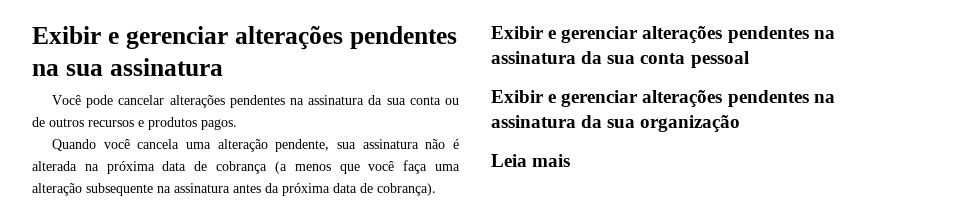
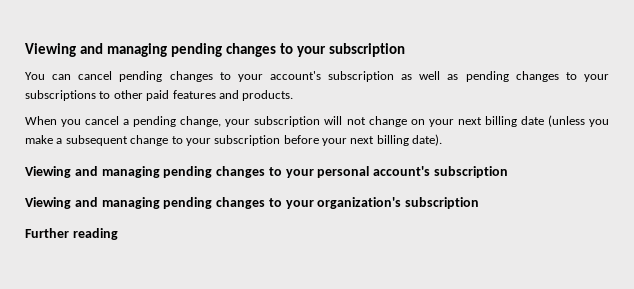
- Exibir e gerenciar alterações pendentes na sua assinatura
- Você pode cancelar alterações pendentes na assinatura da sua conta ou de outros recursos e produtos pagos.
- Quando você cancela uma alteração pendente, sua assinatura não é alterada na próxima data de cobrança (a menos que você faça uma alteração subsequente na assinatura antes da próxima data de cobrança).
- Exibir e gerenciar alterações pendentes na assinatura da sua conta pessoal
- Exibir e gerenciar alterações pendentes na assinatura da sua organização
- Leia mais
+ Viewing and managing pending changes to your subscription
+ You can cancel pending changes to your account's subscription as well as pending changes to your subscriptions to other paid features and products.
+ When you cancel a pending change, your subscription will not change on your next billing date (unless you make a subsequent change to your subscription before your next billing date).
+ Viewing and managing pending changes to your personal account's subscription
+ Viewing and managing pending changes to your organization's subscription
+ Further reading

